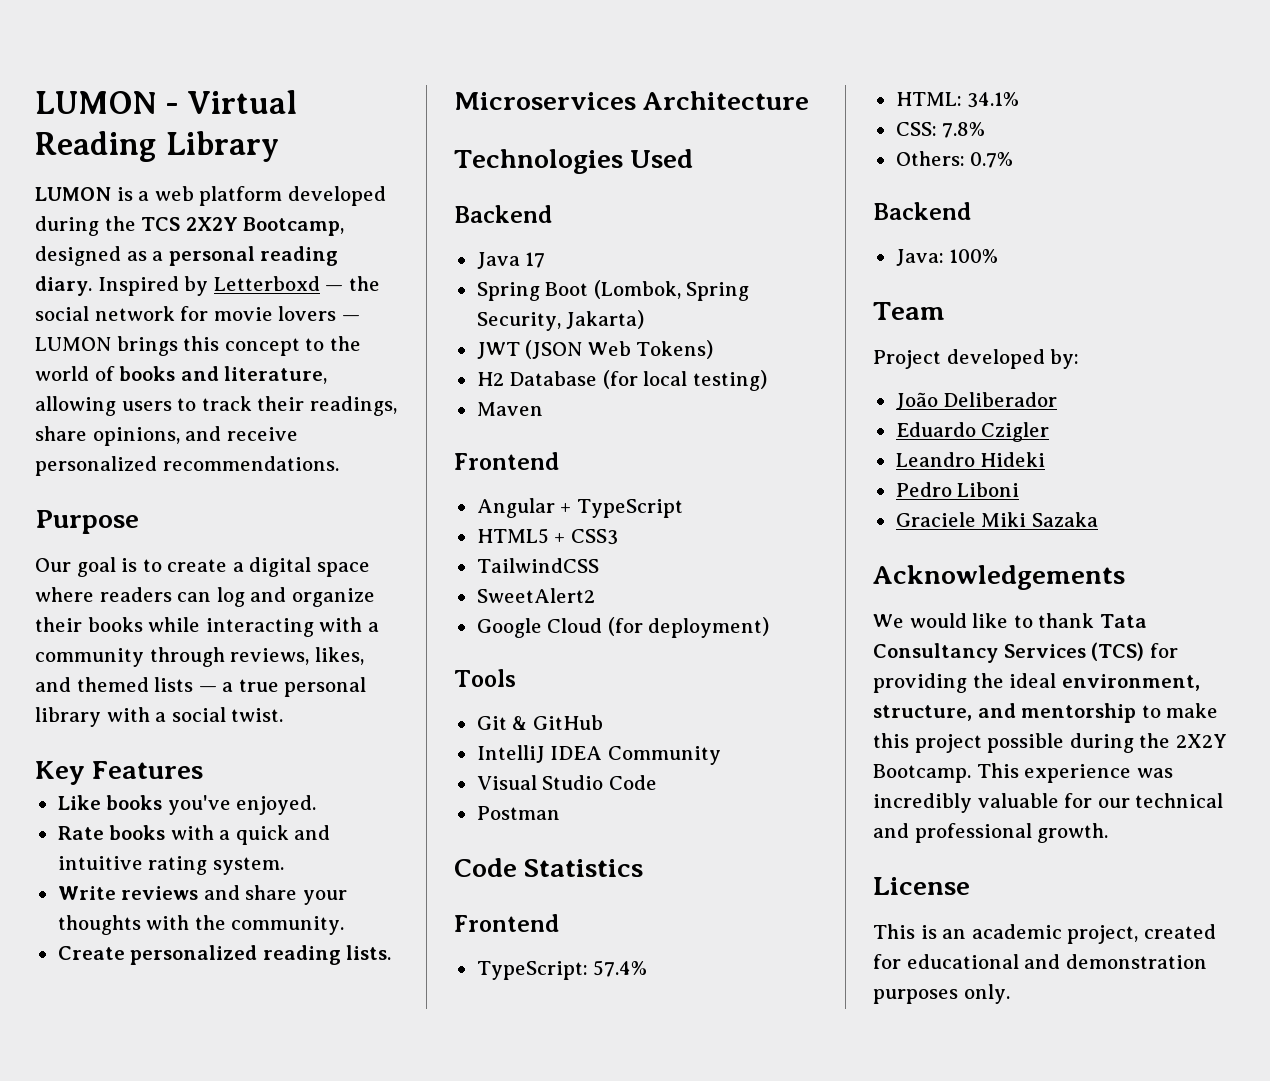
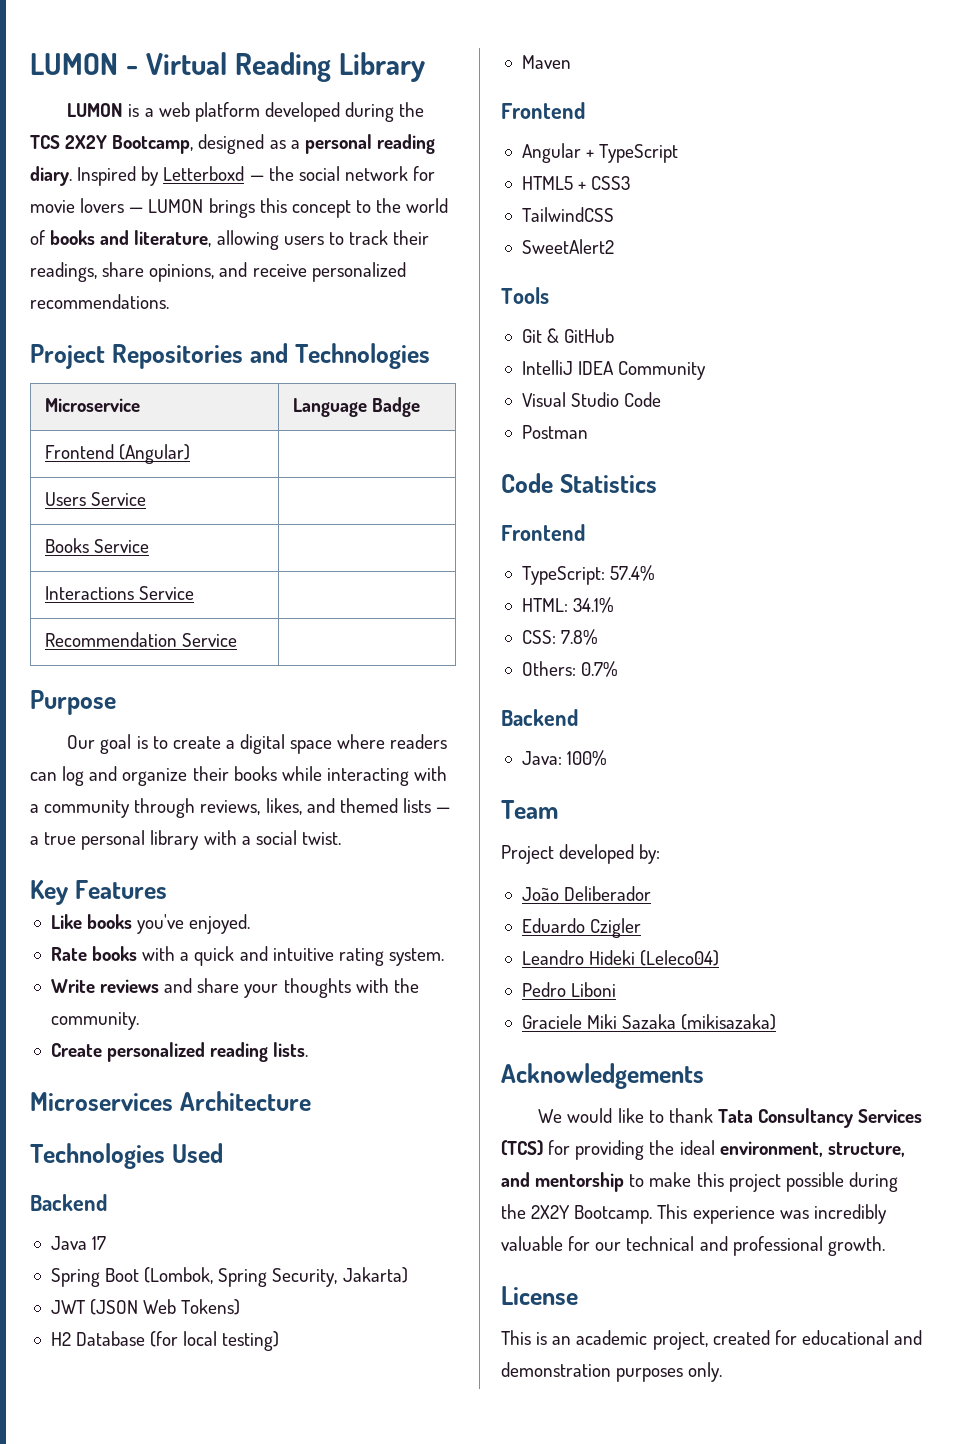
+ Project Repositories and Technologies
+ Microservice | Language Badge
+ Frontend (Angular) |
+ Users Service |
+ Books Service |
+ Interactions Service |
+ Recommendation Service |
- Google Cloud (for deployment)
- Leandro Hideki
+ Leandro Hideki (Leleco04)
- Graciele Miki Sazaka
+ Graciele Miki Sazaka (mikisazaka)

